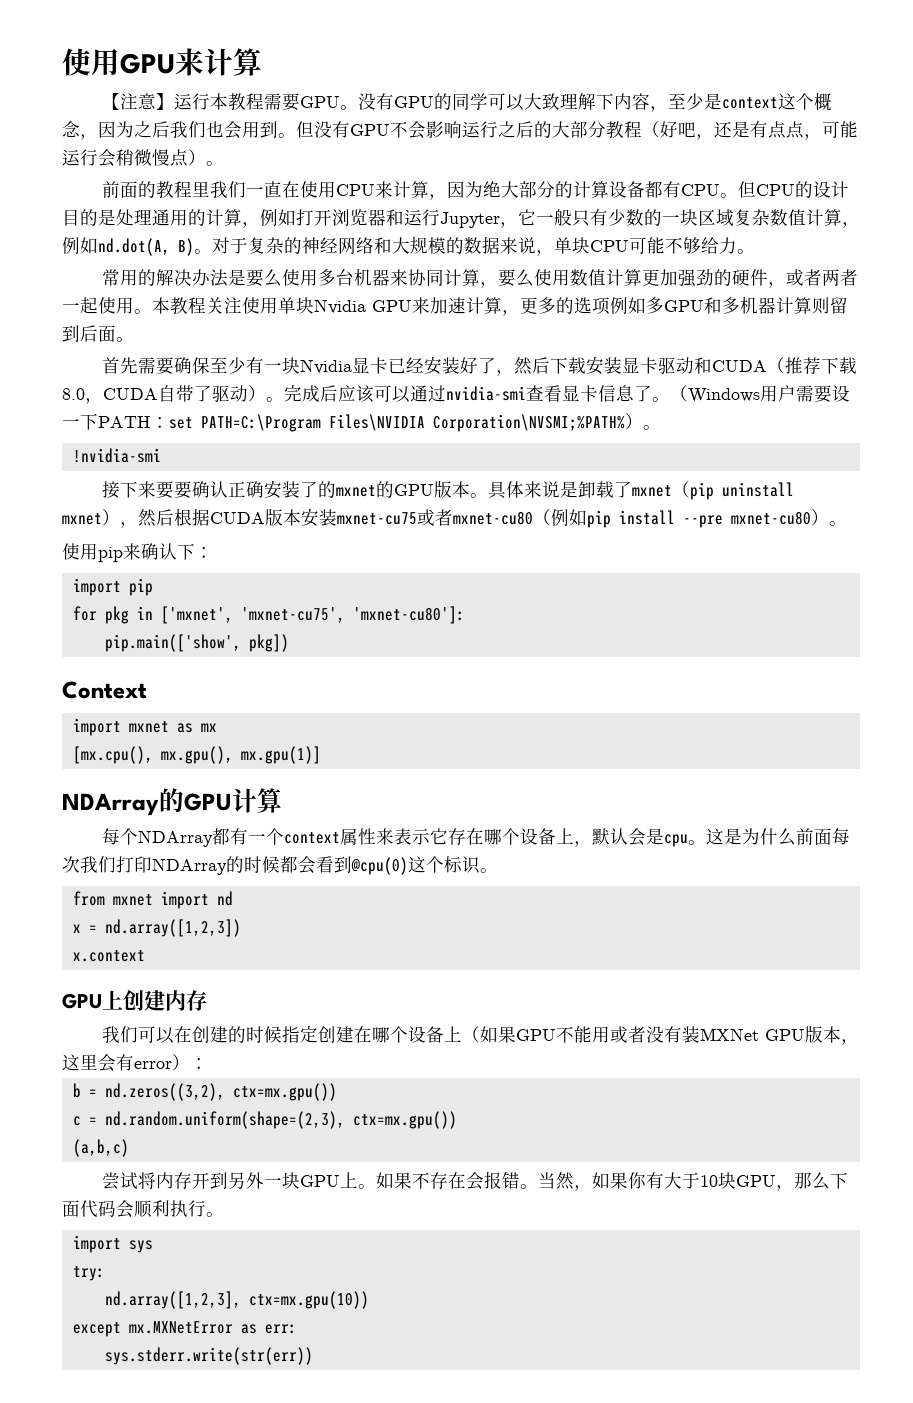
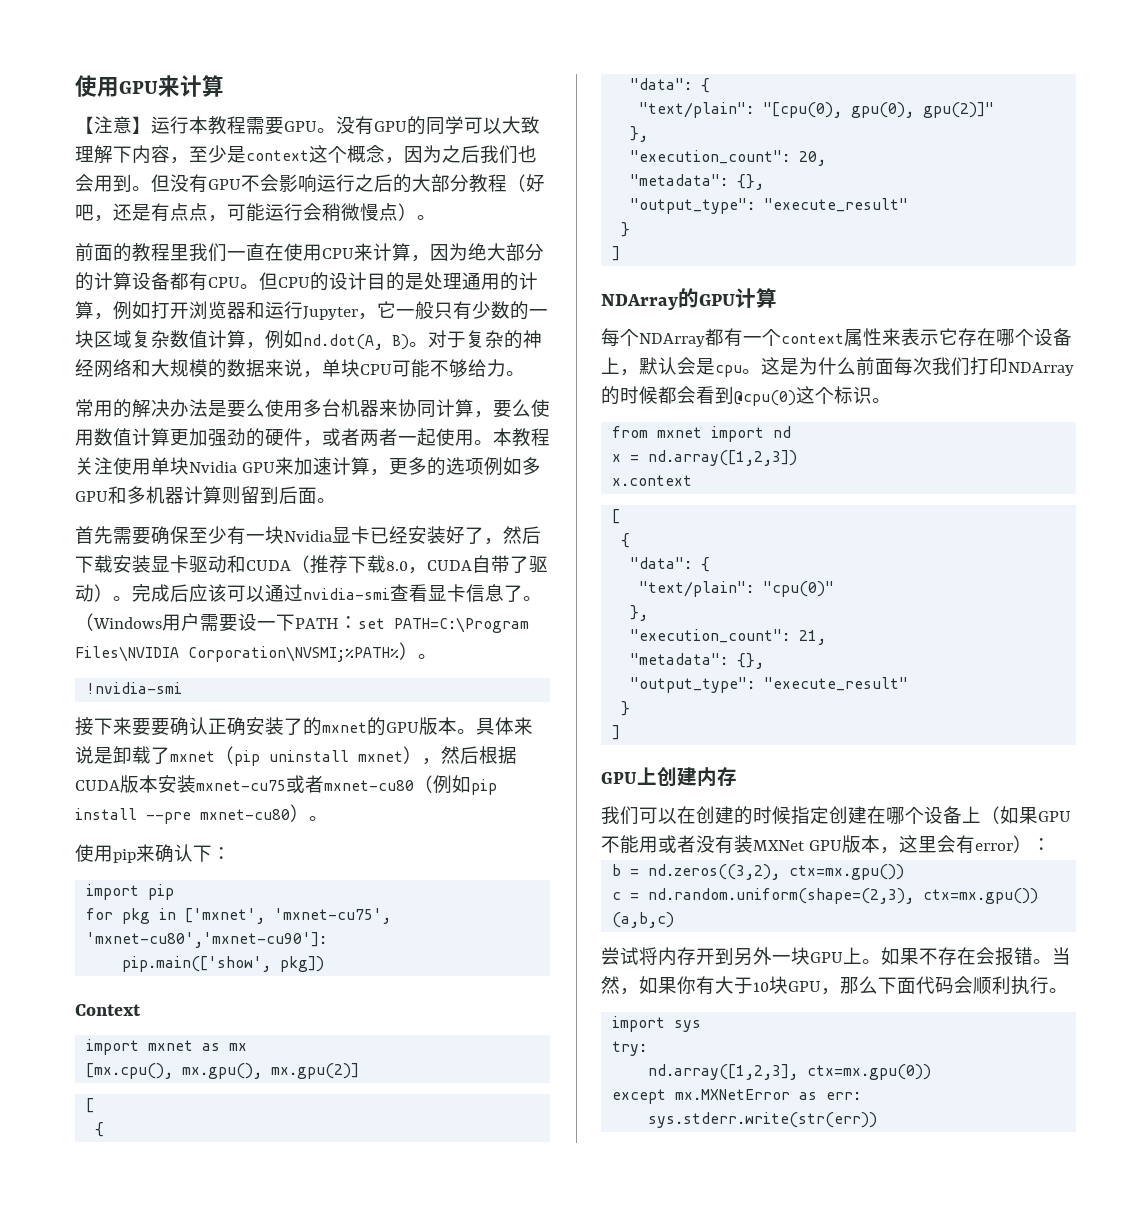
- for pkg in ['mxnet', 'mxnet-cu75', 'mxnet-cu80']:
+ for pkg in ['mxnet', 'mxnet-cu75', 'mxnet-cu80','mxnet-cu90']:
- [mx.cpu(), mx.gpu(), mx.gpu(1)]
+ [mx.cpu(), mx.gpu(), mx.gpu(2)]
+ [
+ {
+ "data": {
+ "text/plain": "[cpu(0), gpu(0), gpu(2)]"
+ },
+ "execution_count": 20,
+ "metadata": {},
+ "output_type": "execute_result"
+ }
+ ]
  x.context
+ [
+ {
+ "data": {
+ "text/plain": "cpu(0)"
+ },
+ "execution_count": 21,
+ "metadata": {},
+ "output_type": "execute_result"
+ }
+ ]
- nd.array([1,2,3], ctx=mx.gpu(10))
+ nd.array([1,2,3], ctx=mx.gpu(0))

